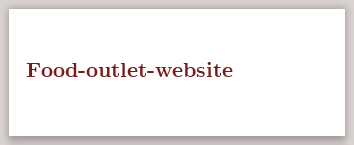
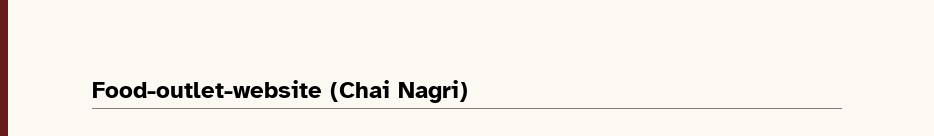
- Food-outlet-website
+ Food-outlet-website (Chai Nagri)

